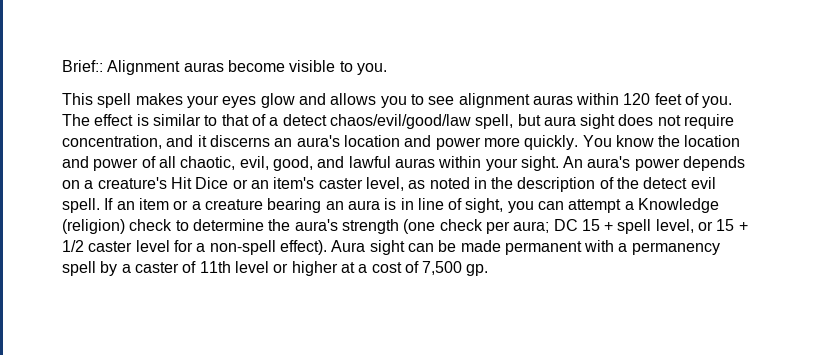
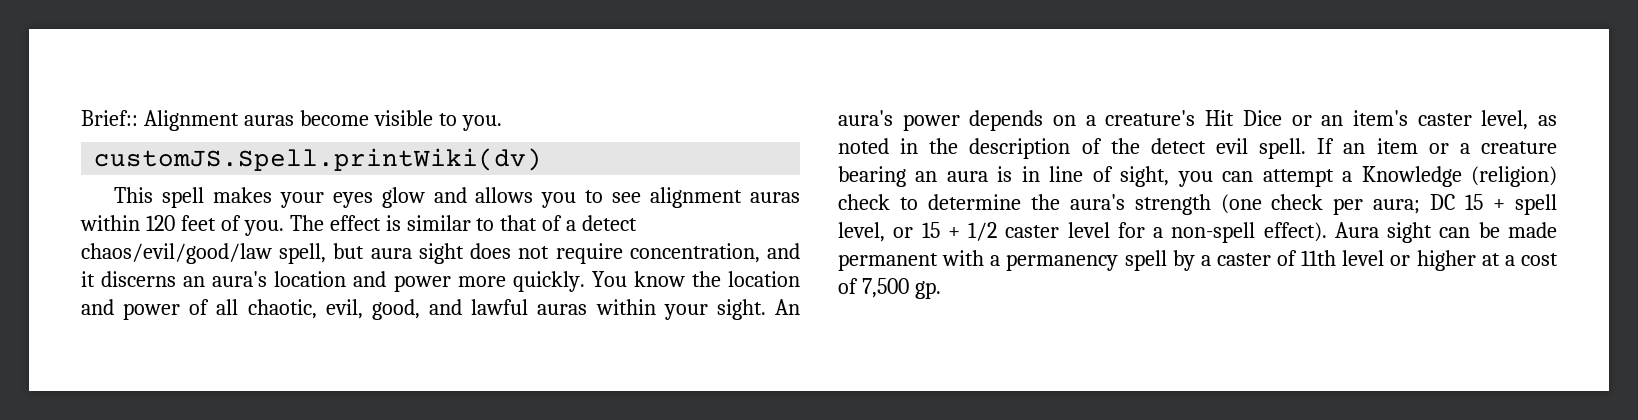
+ customJS.Spell.printWiki(dv)

